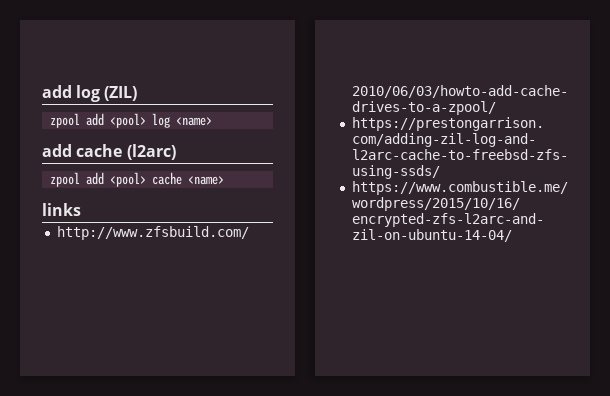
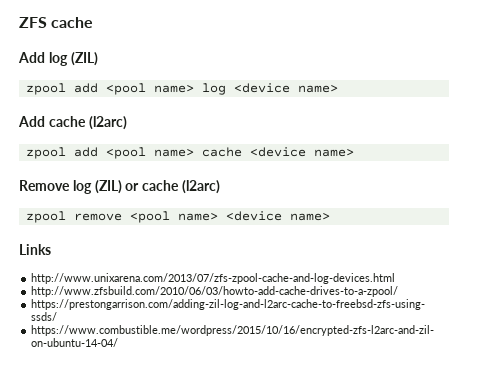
- add log (ZIL)
+ ZFS cache
+ Add log (ZIL)
- zpool add <pool> log <name>
- add cache (l2arc)
- zpool add <pool> cache <name>
- links
+ zpool add <pool name> log <device name>
+ Add cache (l2arc)
+ zpool add <pool name> cache <device name>
+ Remove log (ZIL) or cache (l2arc)
+ zpool remove <pool name> <device name>
+ Links
+ http://www.unixarena.com/2013/07/zfs-zpool-cache-and-log-devices.html

